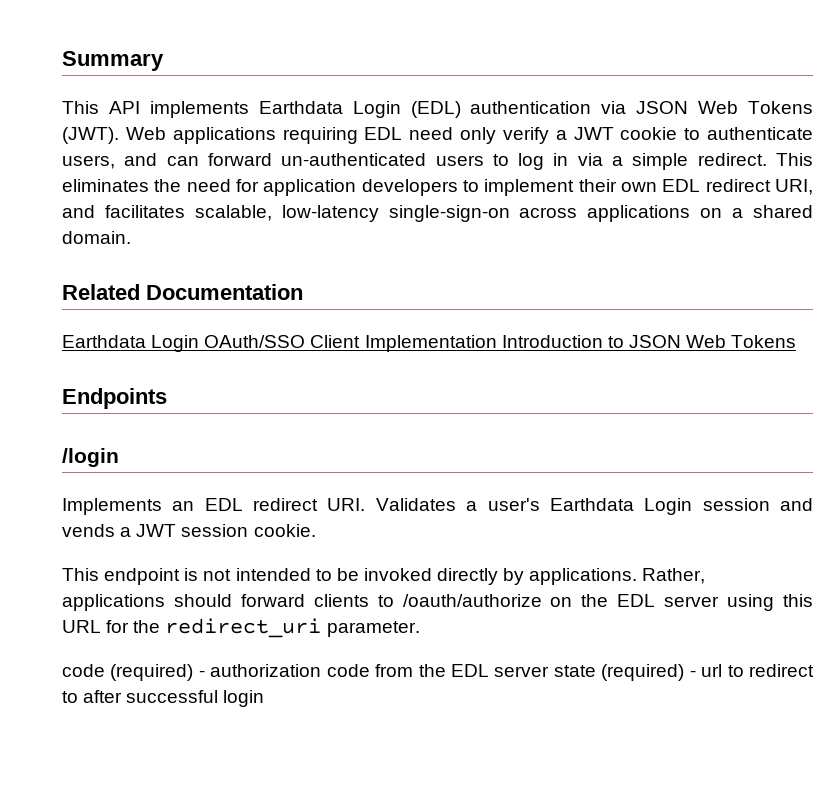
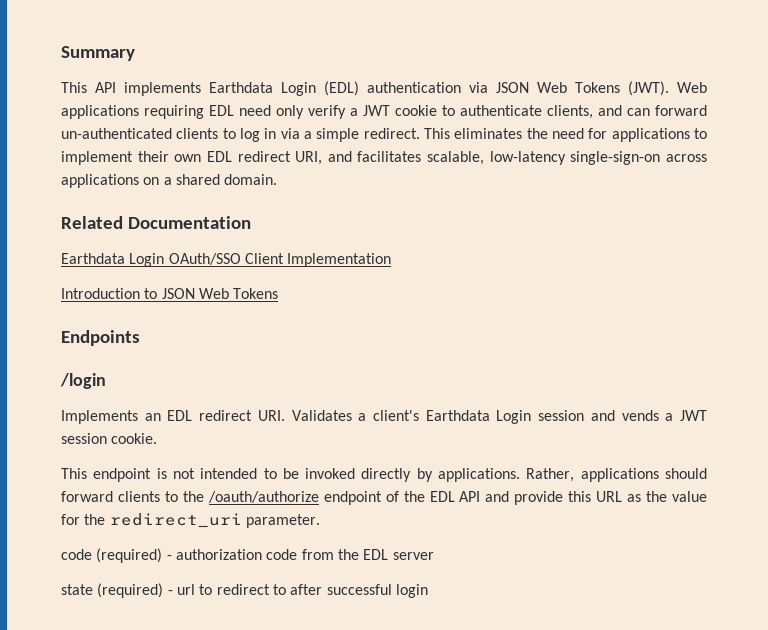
- Web applications requiring EDL need only verify a JWT cookie to authenticate users, and can forward un-authenticated users to log in via a simple redirect.
+ Web applications requiring EDL need only verify a JWT cookie to authenticate clients, and can forward un-authenticated clients to log in via a simple redirect.
- This eliminates the need for application developers to implement their own EDL redirect URI, and facilitates scalable, low-latency single-sign-on across applications on a shared domain.
+ This eliminates the need for applications to implement their own EDL redirect URI, and facilitates scalable, low-latency single-sign-on across applications on a shared domain.
- Earthdata Login OAuth/SSO Client Implementation Introduction to JSON Web Tokens
+ Earthdata Login OAuth/SSO Client Implementation
+ Introduction to JSON Web Tokens
- Implements an EDL redirect URI. Validates a user's Earthdata Login session and vends a JWT session cookie.
+ Implements an EDL redirect URI. Validates a client's Earthdata Login session and vends a JWT session cookie.
- Rather, applications should forward clients to /oauth/authorize on the EDL server using this URL for the redirect_uri parameter.
+ Rather, applications should forward clients to the /oauth/authorize endpoint of the EDL API and provide this URL as the value for the redirect_uri parameter.
- code (required) - authorization code from the EDL server state (required) - url to redirect to after successful login
+ code (required) - authorization code from the EDL server
+ state (required) - url to redirect to after successful login

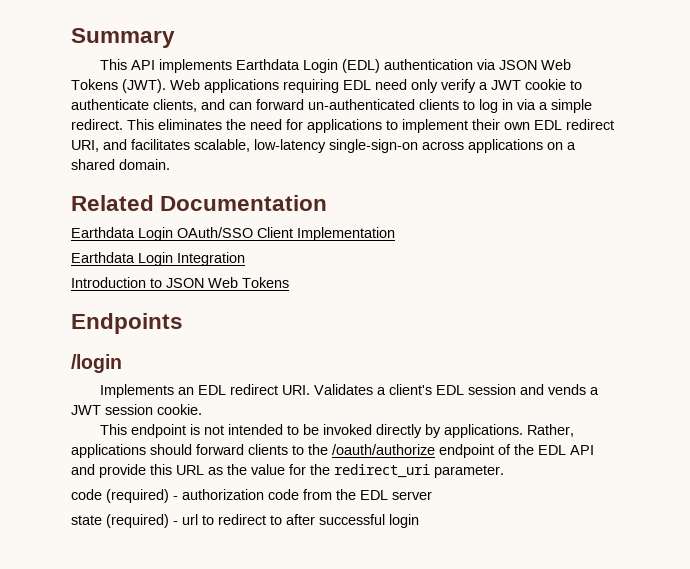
+ Earthdata Login Integration
- Implements an EDL redirect URI. Validates a client's Earthdata Login session and vends a JWT session cookie.
+ Implements an EDL redirect URI. Validates a client's EDL session and vends a JWT session cookie.

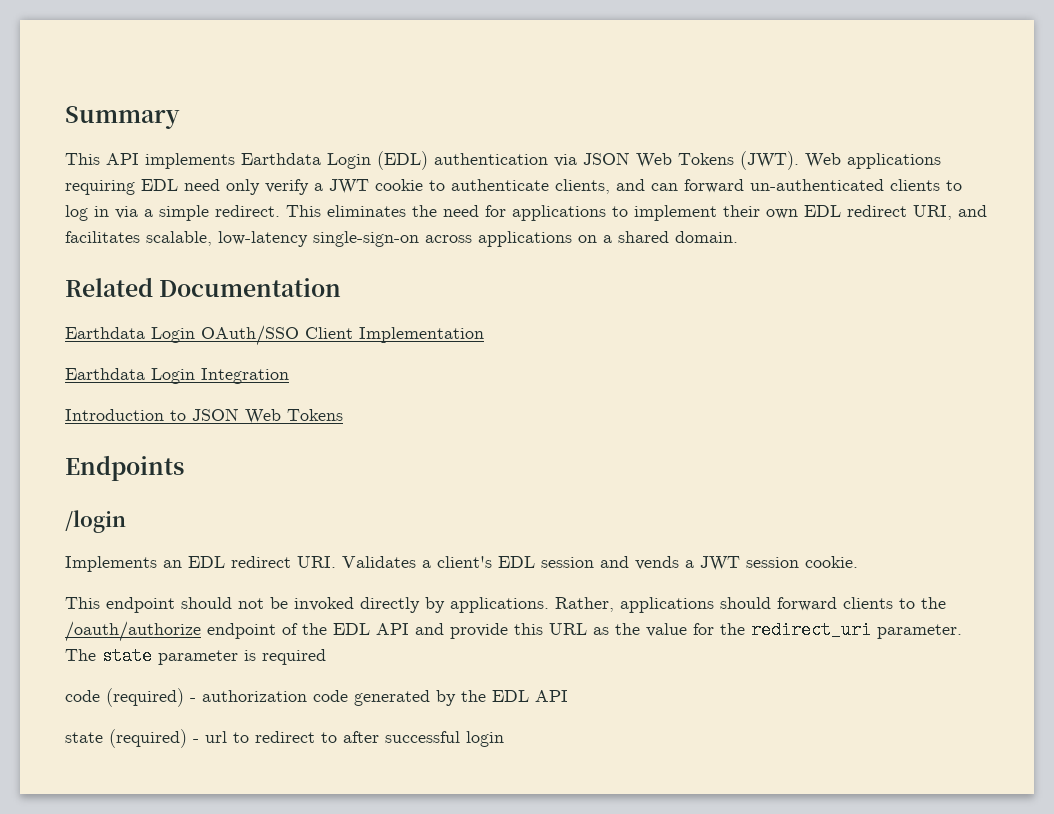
- This endpoint is not intended to be invoked directly by applications.
+ This endpoint should not be invoked directly by applications.
+ The state parameter is required
- code (required) - authorization code from the EDL server
+ code (required) - authorization code generated by the EDL API

